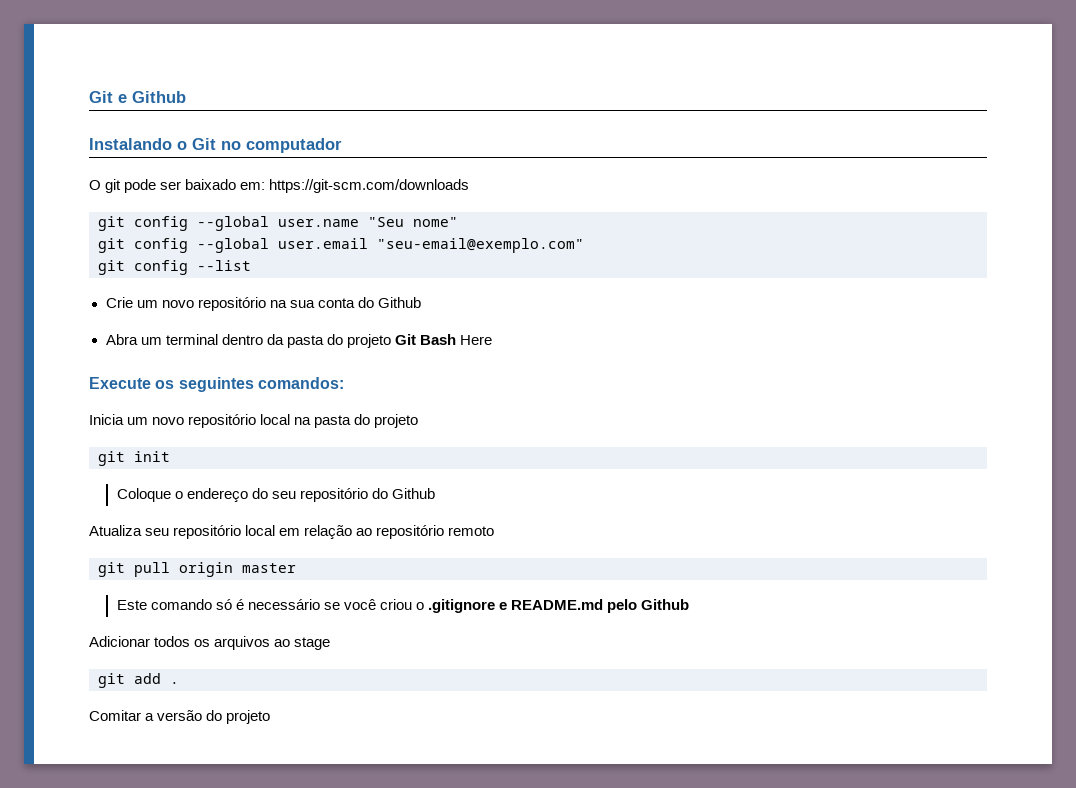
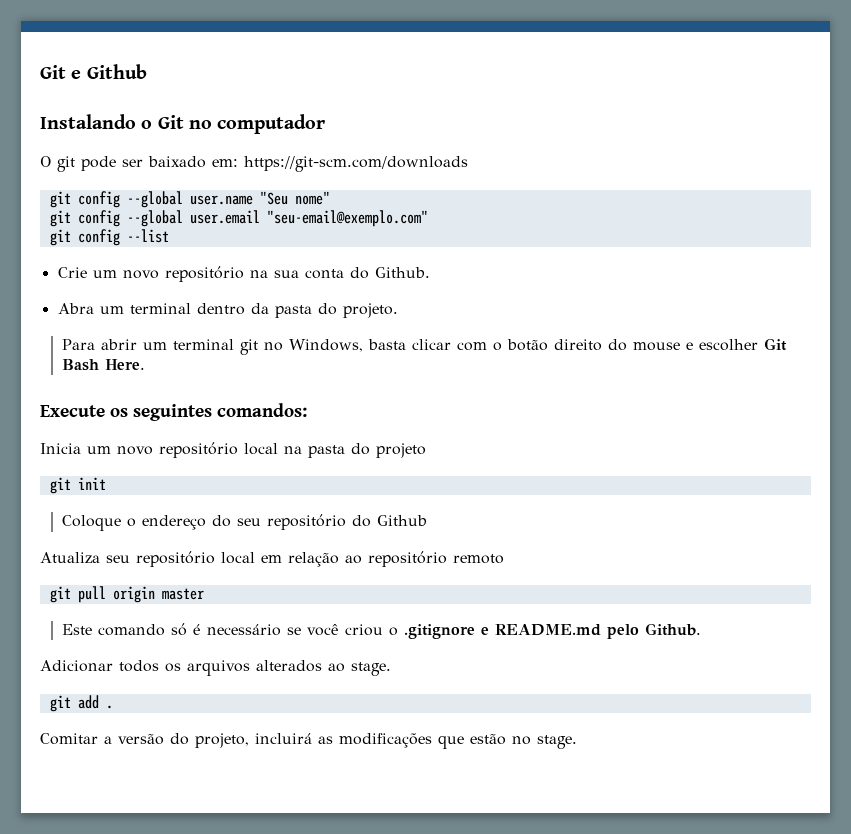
- Crie um novo repositório na sua conta do Github
+ Crie um novo repositório na sua conta do Github.
- Abra um terminal dentro da pasta do projeto Git Bash Here
+ Abra um terminal dentro da pasta do projeto.
+ Para abrir um terminal git no Windows, basta clicar com o botão direito do mouse e escolher Git Bash Here.
- Este comando só é necessário se você criou o .gitignore e README.md pelo Github
+ Este comando só é necessário se você criou o .gitignore e README.md pelo Github.
- Adicionar todos os arquivos ao stage
+ Adicionar todos os arquivos alterados ao stage.
- Comitar a versão do projeto
+ Comitar a versão do projeto, incluirá as modificações que estão no stage.

